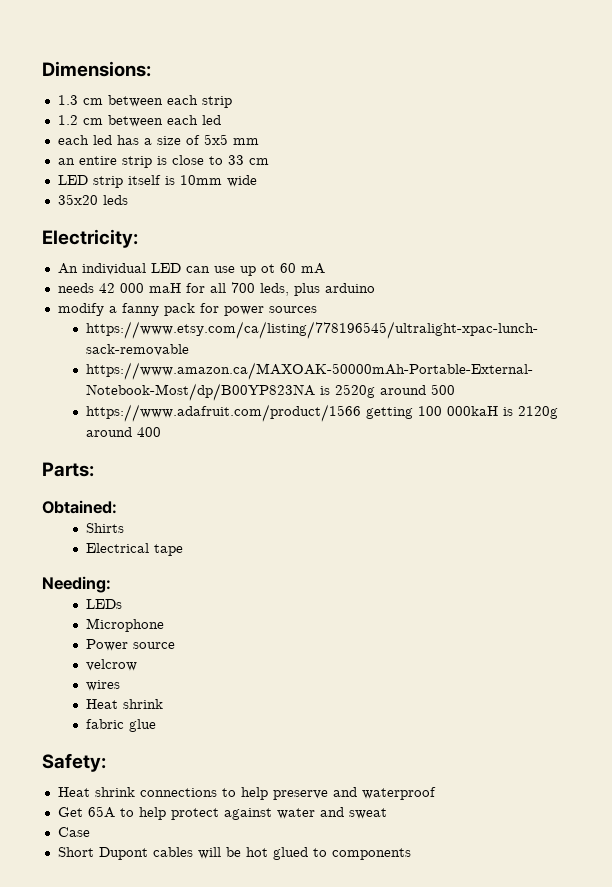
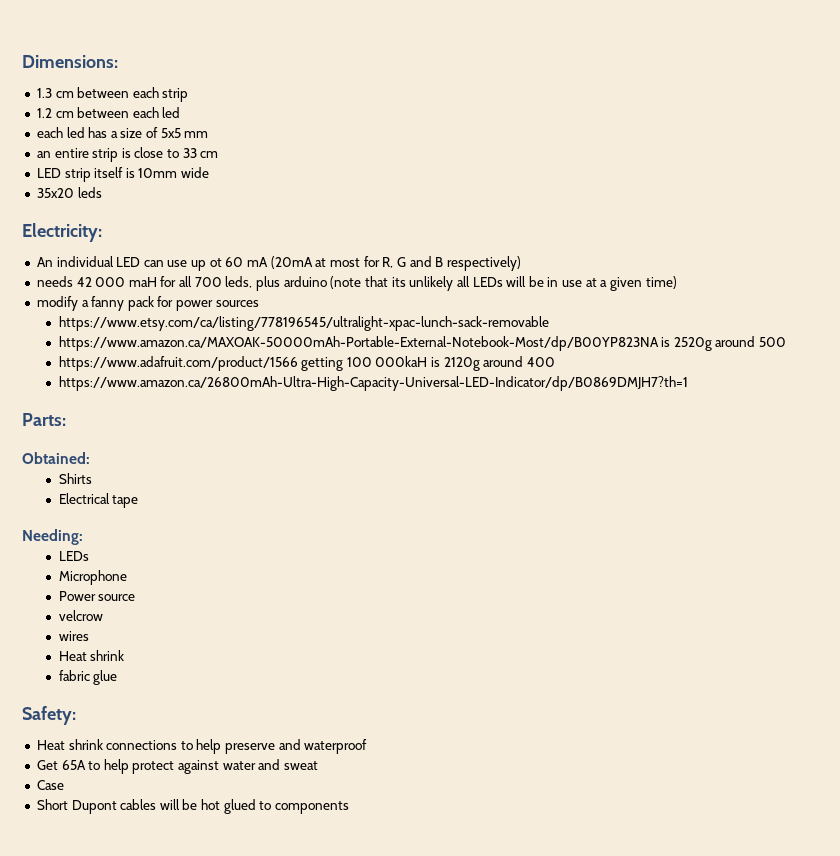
- An individual LED can use up ot 60 mA
+ An individual LED can use up ot 60 mA (20mA at most for R, G and B respectively)
- needs 42 000 maH for all 700 leds, plus arduino
+ needs 42 000 maH for all 700 leds, plus arduino (note that its unlikely all LEDs will be in use at a given time)
+ https://www.amazon.ca/26800mAh-Ultra-High-Capacity-Universal-LED-Indicator/dp/B0869DMJH7?th=1

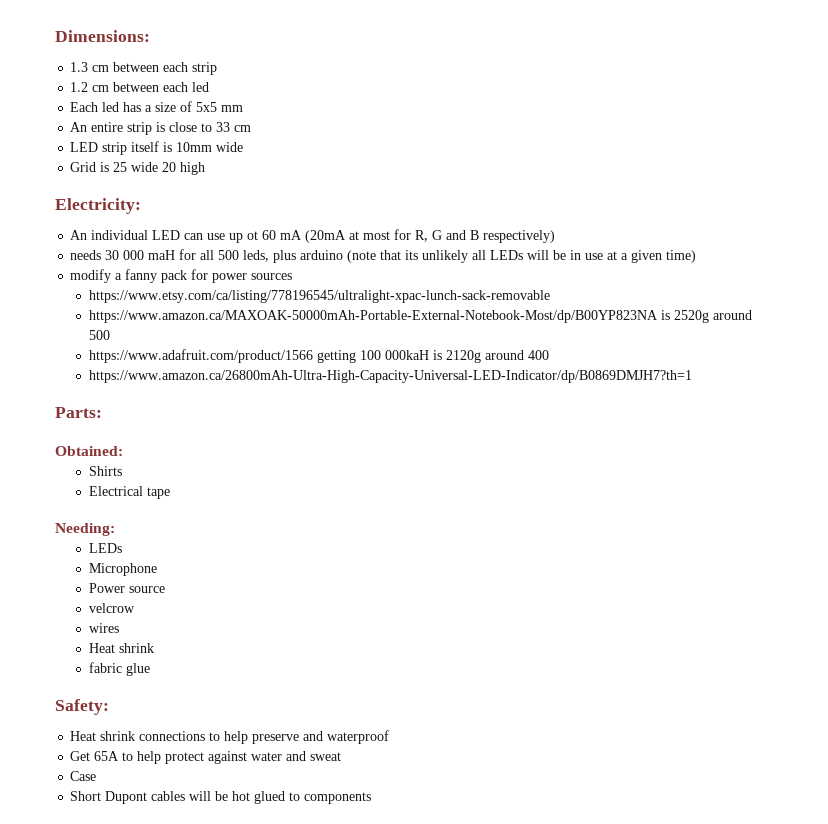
- each led has a size of 5x5 mm
+ Each led has a size of 5x5 mm
- an entire strip is close to 33 cm
+ An entire strip is close to 33 cm
- 35x20 leds
+ Grid is 25 wide 20 high
- needs 42 000 maH for all 700 leds, plus arduino (note that its unlikely all LEDs will be in use at a given time)
+ needs 30 000 maH for all 500 leds, plus arduino (note that its unlikely all LEDs will be in use at a given time)

